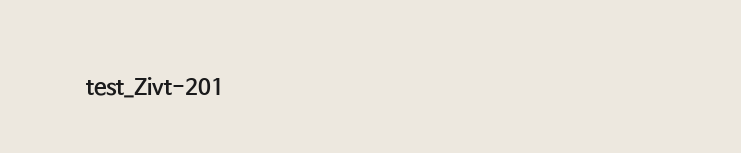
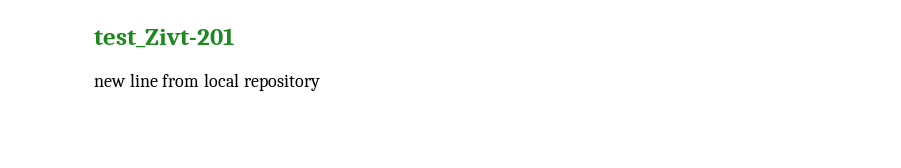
+ new line from local repository

